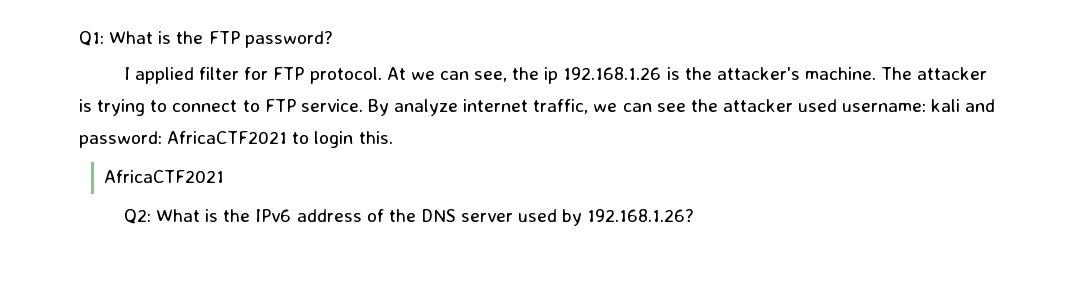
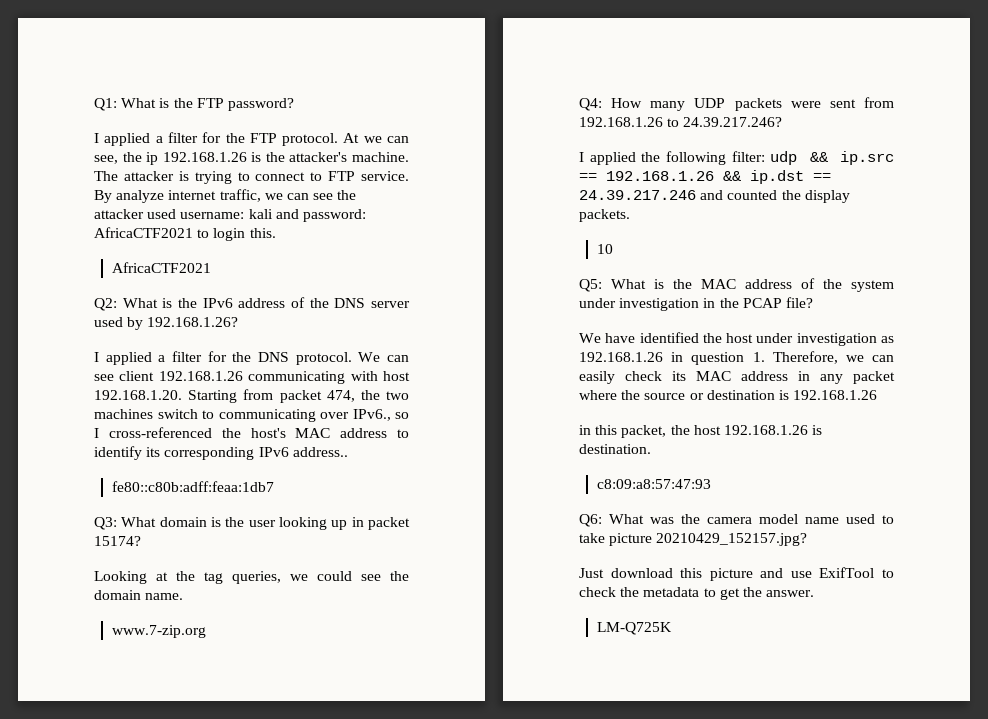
- I applied filter for FTP protocol.
+ I applied a filter for the FTP protocol.
+ I applied a filter for the DNS protocol. We can see client 192.168.1.26 communicating with host 192.168.1.20. Starting from packet 474, the two machines switch to communicating over IPv6., so I cross-referenced the host's MAC address to identify its corresponding IPv6 address..
+ fe80::c80b:adff:feaa:1db7
+ Q3: What domain is the user looking up in packet 15174?
+ Looking at the tag queries, we could see the domain name.
+ www.7-zip.org
+ Q4: How many UDP packets were sent from 192.168.1.26 to 24.39.217.246?
+ I applied the following filter: udp && ip.src == 192.168.1.26 && ip.dst == 24.39.217.246 and counted the display packets.
+ 10
+ Q5: What is the MAC address of the system under investigation in the PCAP file?
+ We have identified the host under investigation as 192.168.1.26 in question 1. Therefore, we can easily check its MAC address in any packet where the source or destination is 192.168.1.26
+ in this packet, the host 192.168.1.26 is destination.
+ c8:09:a8:57:47:93
+ Q6: What was the camera model name used to take picture 20210429_152157.jpg?
+ Just download this picture and use ExifTool to check the metadata to get the answer.
+ LM-Q725K

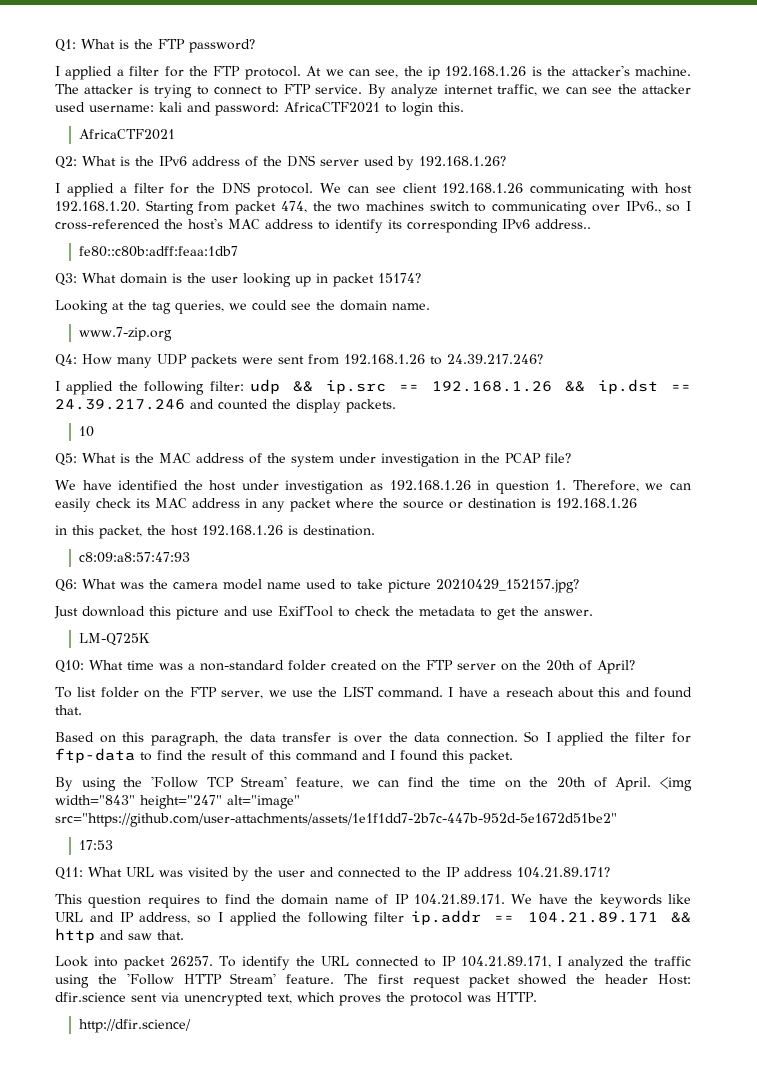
+ Q10: What time was a non-standard folder created on the FTP server on the 20th of April?
+ To list folder on the FTP server, we use the LIST command. I have a reseach about this and found that.
+ Based on this paragraph, the data transfer is over the data connection. So I applied the filter for ftp-data to find the result of this command and I found this packet.
+ By using the 'Follow TCP Stream' feature, we can find the time on the 20th of April. <img width="843" height="247" alt="image" src="https://github.com/user-attachments/assets/1e1f1dd7-2b7c-447b-952d-5e1672d51be2"
+ 17:53
+ Q11: What URL was visited by the user and connected to the IP address 104.21.89.171?
+ This question requires to find the domain name of IP 104.21.89.171. We have the keywords like URL and IP address, so I applied the following filter ip.addr == 104.21.89.171 && http and saw that.
+ Look into packet 26257. To identify the URL connected to IP 104.21.89.171, I analyzed the traffic using the 'Follow HTTP Stream' feature. The first request packet showed the header Host: dfir.science sent via unencrypted text, which proves the protocol was HTTP.
+ http://dfir.science/

